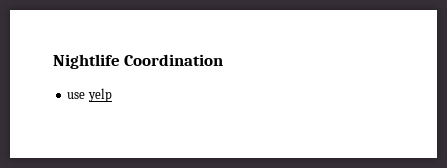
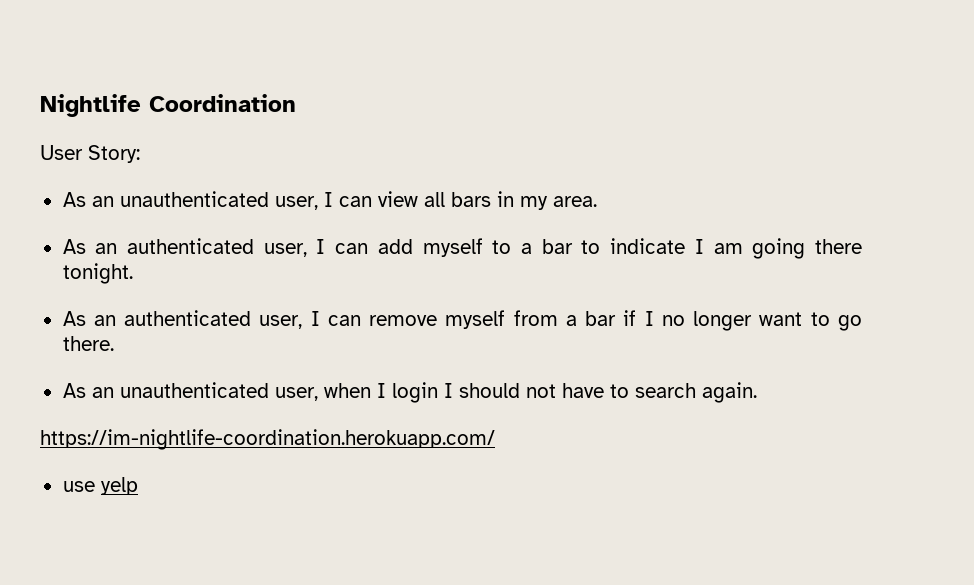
+ User Story:
+ As an unauthenticated user, I can view all bars in my area.
+ As an authenticated user, I can add myself to a bar to indicate I am going there tonight.
+ As an authenticated user, I can remove myself from a bar if I no longer want to go there.
+ As an unauthenticated user, when I login I should not have to search again.
+ https://im-nightlife-coordination.herokuapp.com/

